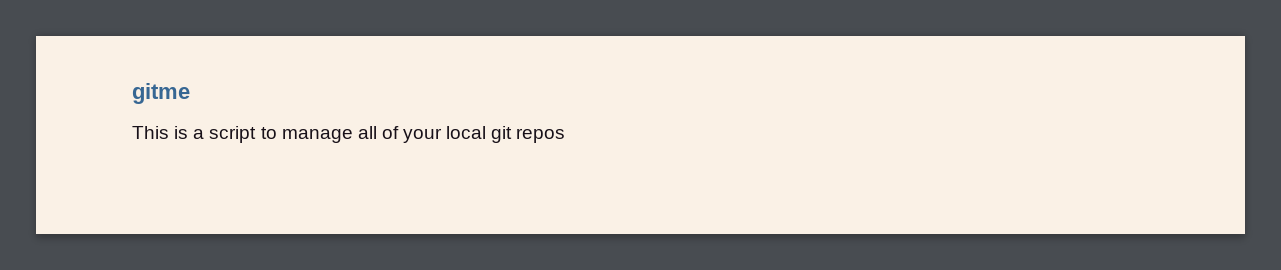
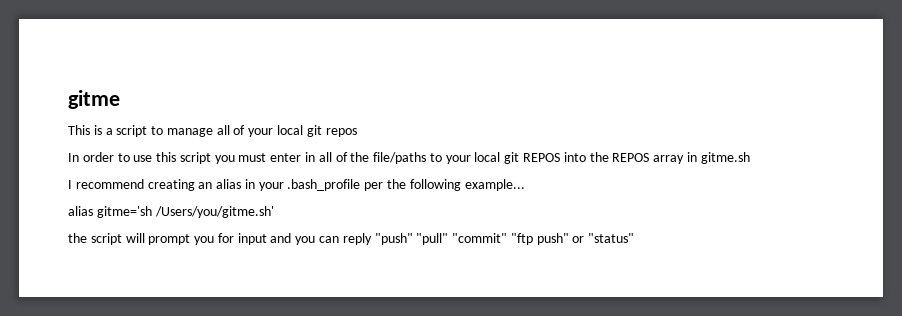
+ In order to use this script you must enter in all of the file/paths to your local git REPOS into the REPOS array in gitme.sh
+ I recommend creating an alias in your .bash_profile per the following example...
+ alias gitme='sh /Users/you/gitme.sh'
+ the script will prompt you for input and you can reply "push" "pull" "commit" "ftp push" or "status"

